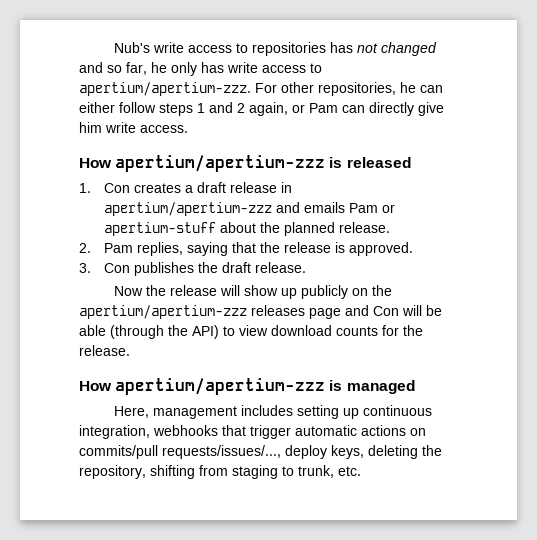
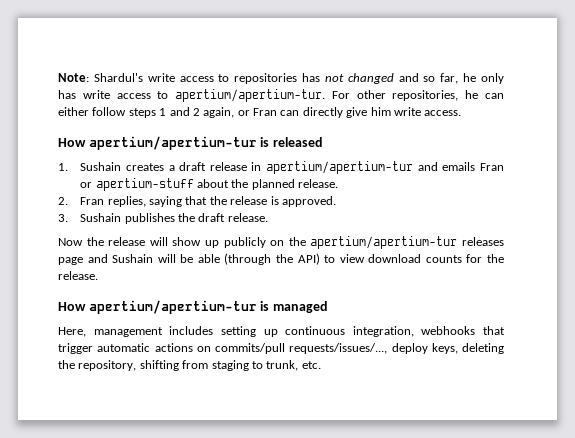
- Nub's write access to repositories has not changed and so far, he only has write access to apertium/apertium-zzz.
+ Note: Shardul's write access to repositories has not changed and so far, he only has write access to apertium/apertium-tur.
- For other repositories, he can either follow steps 1 and 2 again, or Pam can directly give him write access.
+ For other repositories, he can either follow steps 1 and 2 again, or Fran can directly give him write access.
- How apertium/apertium-zzz is released
+ How apertium/apertium-tur is released
- 1. Con creates a draft release in apertium/apertium-zzz and emails Pam or apertium-stuff about the planned release.
+ 1. Sushain creates a draft release in apertium/apertium-tur and emails Fran or apertium-stuff about the planned release.
- 2. Pam replies, saying that the release is approved.
+ 2. Fran replies, saying that the release is approved.
- 3. Con publishes the draft release.
+ 3. Sushain publishes the draft release.
- Now the release will show up publicly on the apertium/apertium-zzz releases page and Con will be able (through the API) to view download counts for the release.
+ Now the release will show up publicly on the apertium/apertium-tur releases page and Sushain will be able (through the API) to view download counts for the release.
- How apertium/apertium-zzz is managed
+ How apertium/apertium-tur is managed

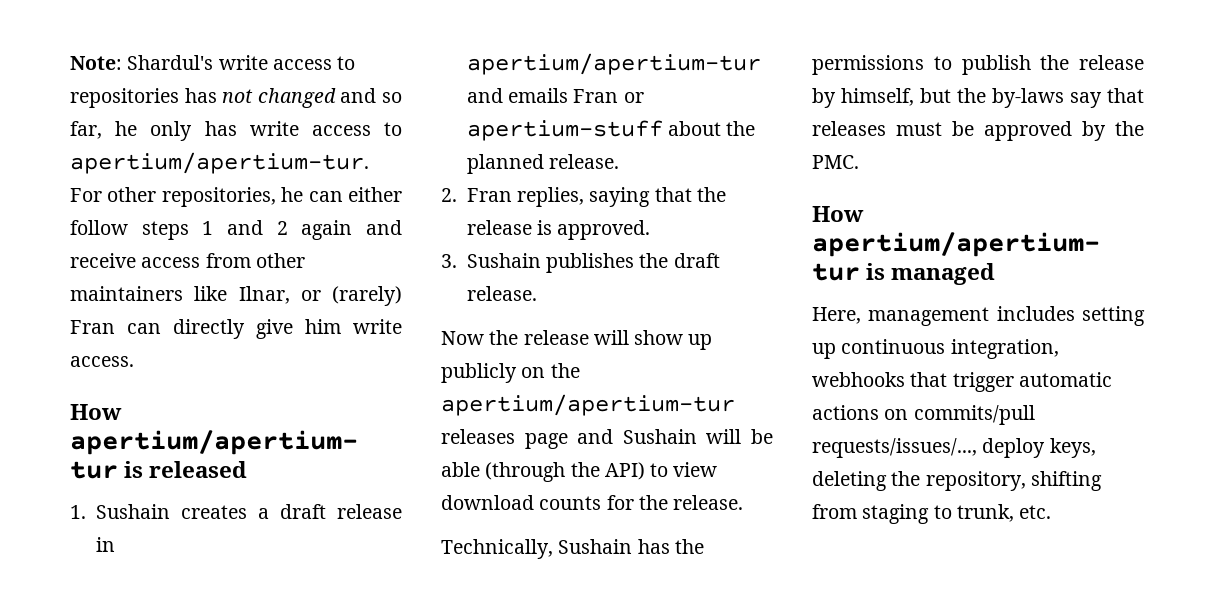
- For other repositories, he can either follow steps 1 and 2 again, or Fran can directly give him write access.
+ For other repositories, he can either follow steps 1 and 2 again and receive access from other maintainers like Ilnar, or (rarely) Fran can directly give him write access.
+ Technically, Sushain has the permissions to publish the release by himself, but the by-laws say that releases must be approved by the PMC.

